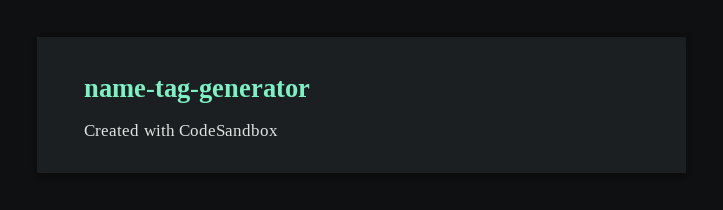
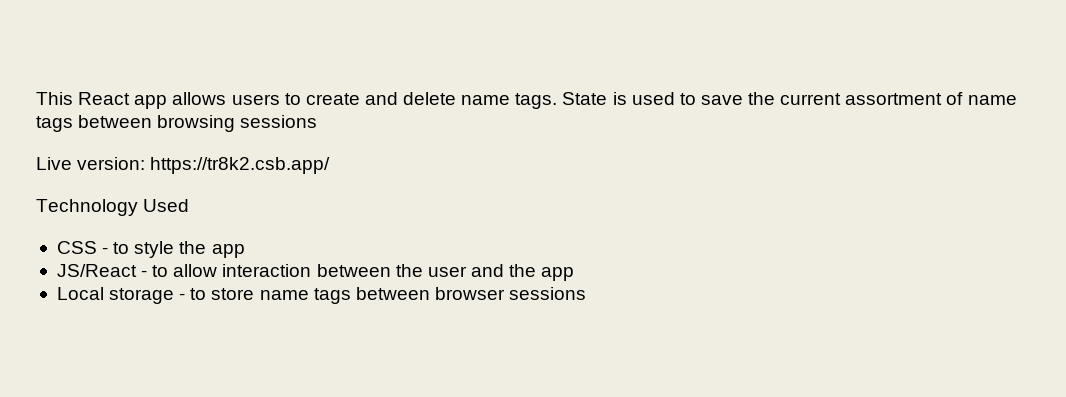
- name-tag-generator
- Created with CodeSandbox
+ This React app allows users to create and delete name tags. State is used to save the current assortment of name tags between browsing sessions
+ Live version: https://tr8k2.csb.app/
+ Technology Used
+ CSS - to style the app
+ JS/React - to allow interaction between the user and the app
+ Local storage - to store name tags between browser sessions

